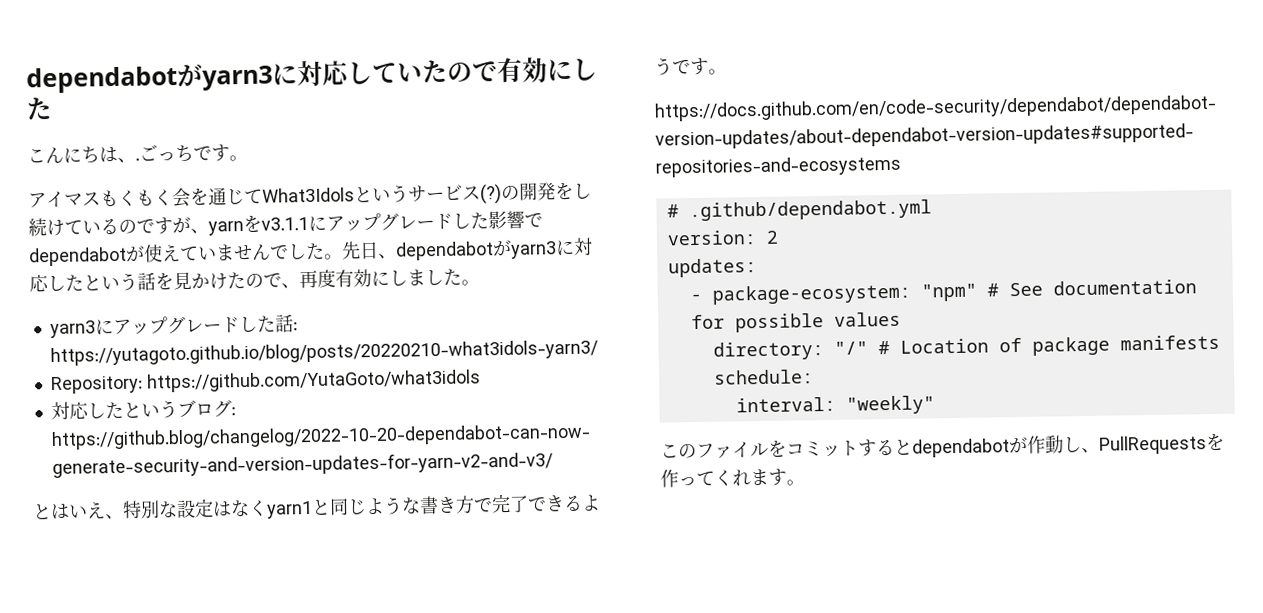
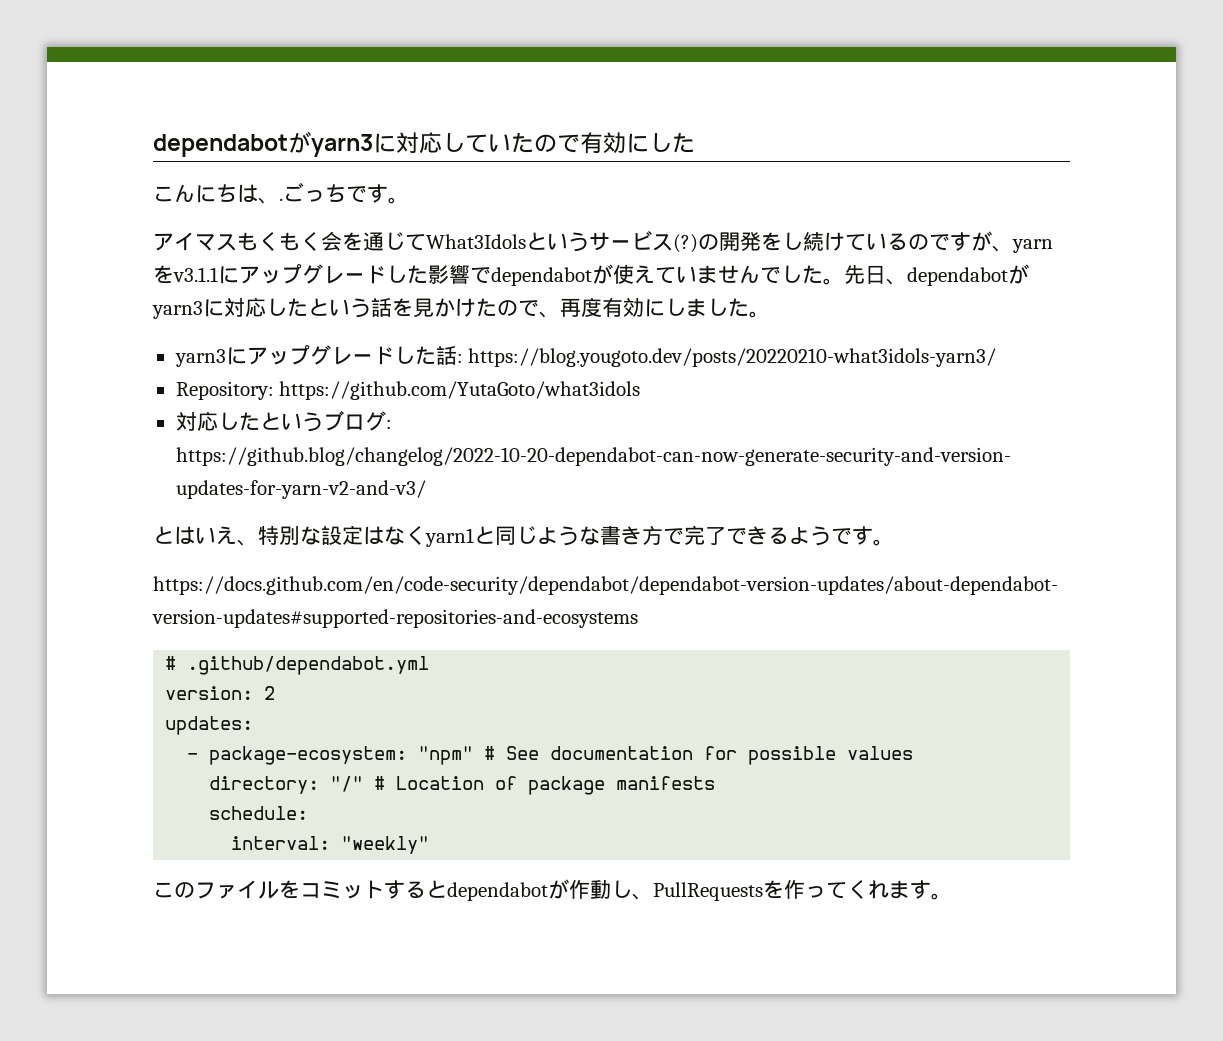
- yarn3にアップグレードした話: https://yutagoto.github.io/blog/posts/20220210-what3idols-yarn3/
+ yarn3にアップグレードした話: https://blog.yougoto.dev/posts/20220210-what3idols-yarn3/

